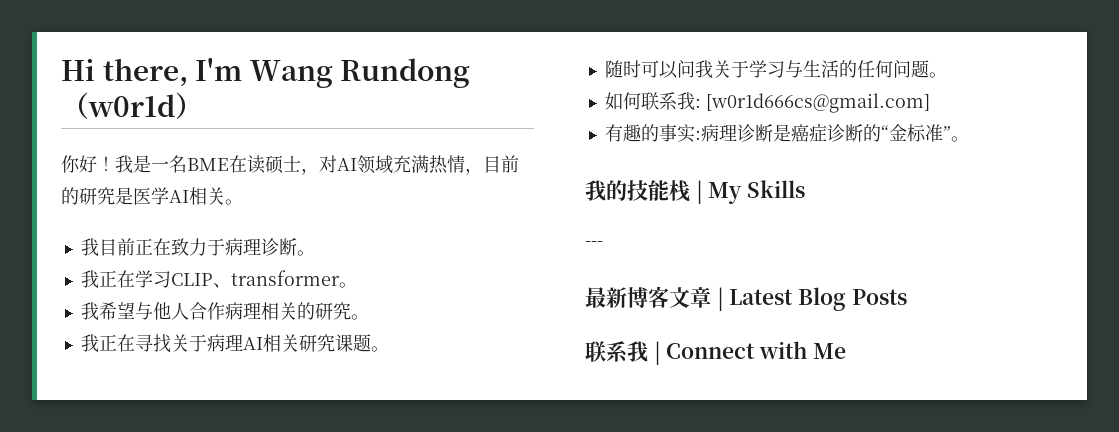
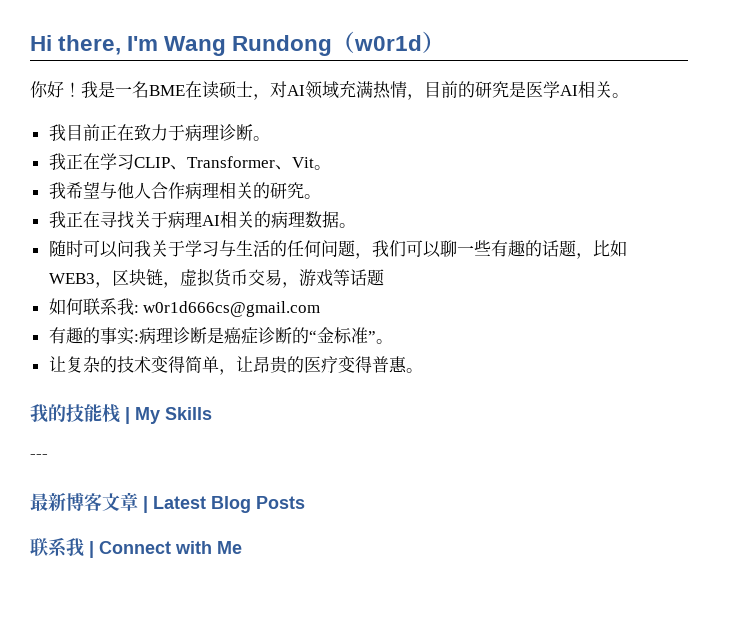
- 我正在学习CLIP、transformer。
+ 我正在学习CLIP、Transformer、Vit。
- 我正在寻找关于病理AI相关研究课题。
+ 我正在寻找关于病理AI相关的病理数据。
- 随时可以问我关于学习与生活的任何问题。
+ 随时可以问我关于学习与生活的任何问题，我们可以聊一些有趣的话题，比如WEB3，区块链，虚拟货币交易，游戏等话题
- 如何联系我: [w0r1d666cs@gmail.com]
+ 如何联系我: w0r1d666cs@gmail.com
+ 让复杂的技术变得简单，让昂贵的医疗变得普惠。

